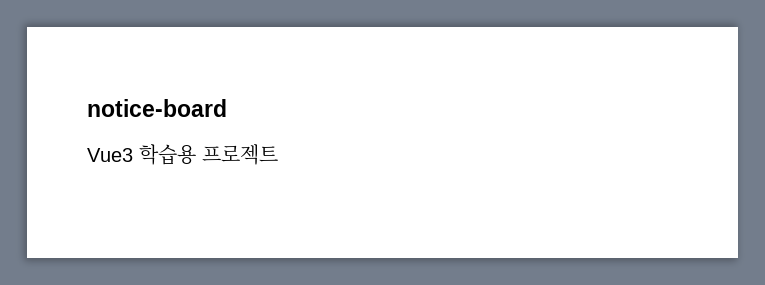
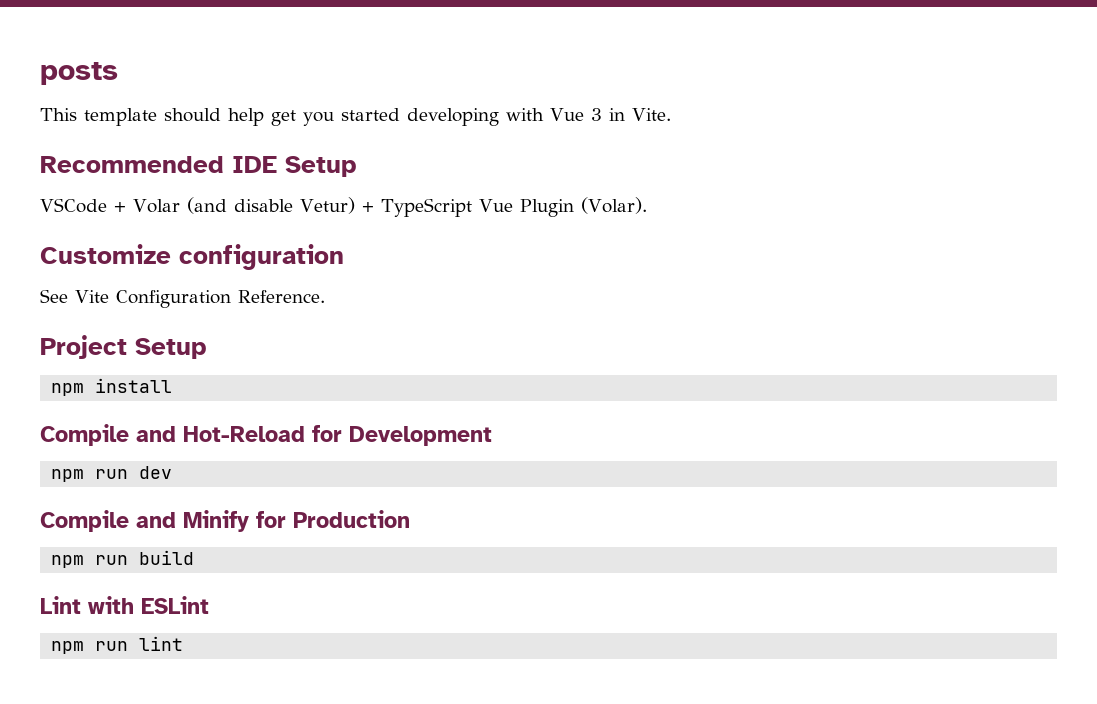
- notice-board
- Vue3 학습용 프로젝트
+ posts
+ This template should help get you started developing with Vue 3 in Vite.
+ Recommended IDE Setup
+ VSCode + Volar (and disable Vetur) + TypeScript Vue Plugin (Volar).
+ Customize configuration
+ See Vite Configuration Reference.
+ Project Setup
+ npm install
+ Compile and Hot-Reload for Development
+ npm run dev
+ Compile and Minify for Production
+ npm run build
+ Lint with ESLint
+ npm run lint

